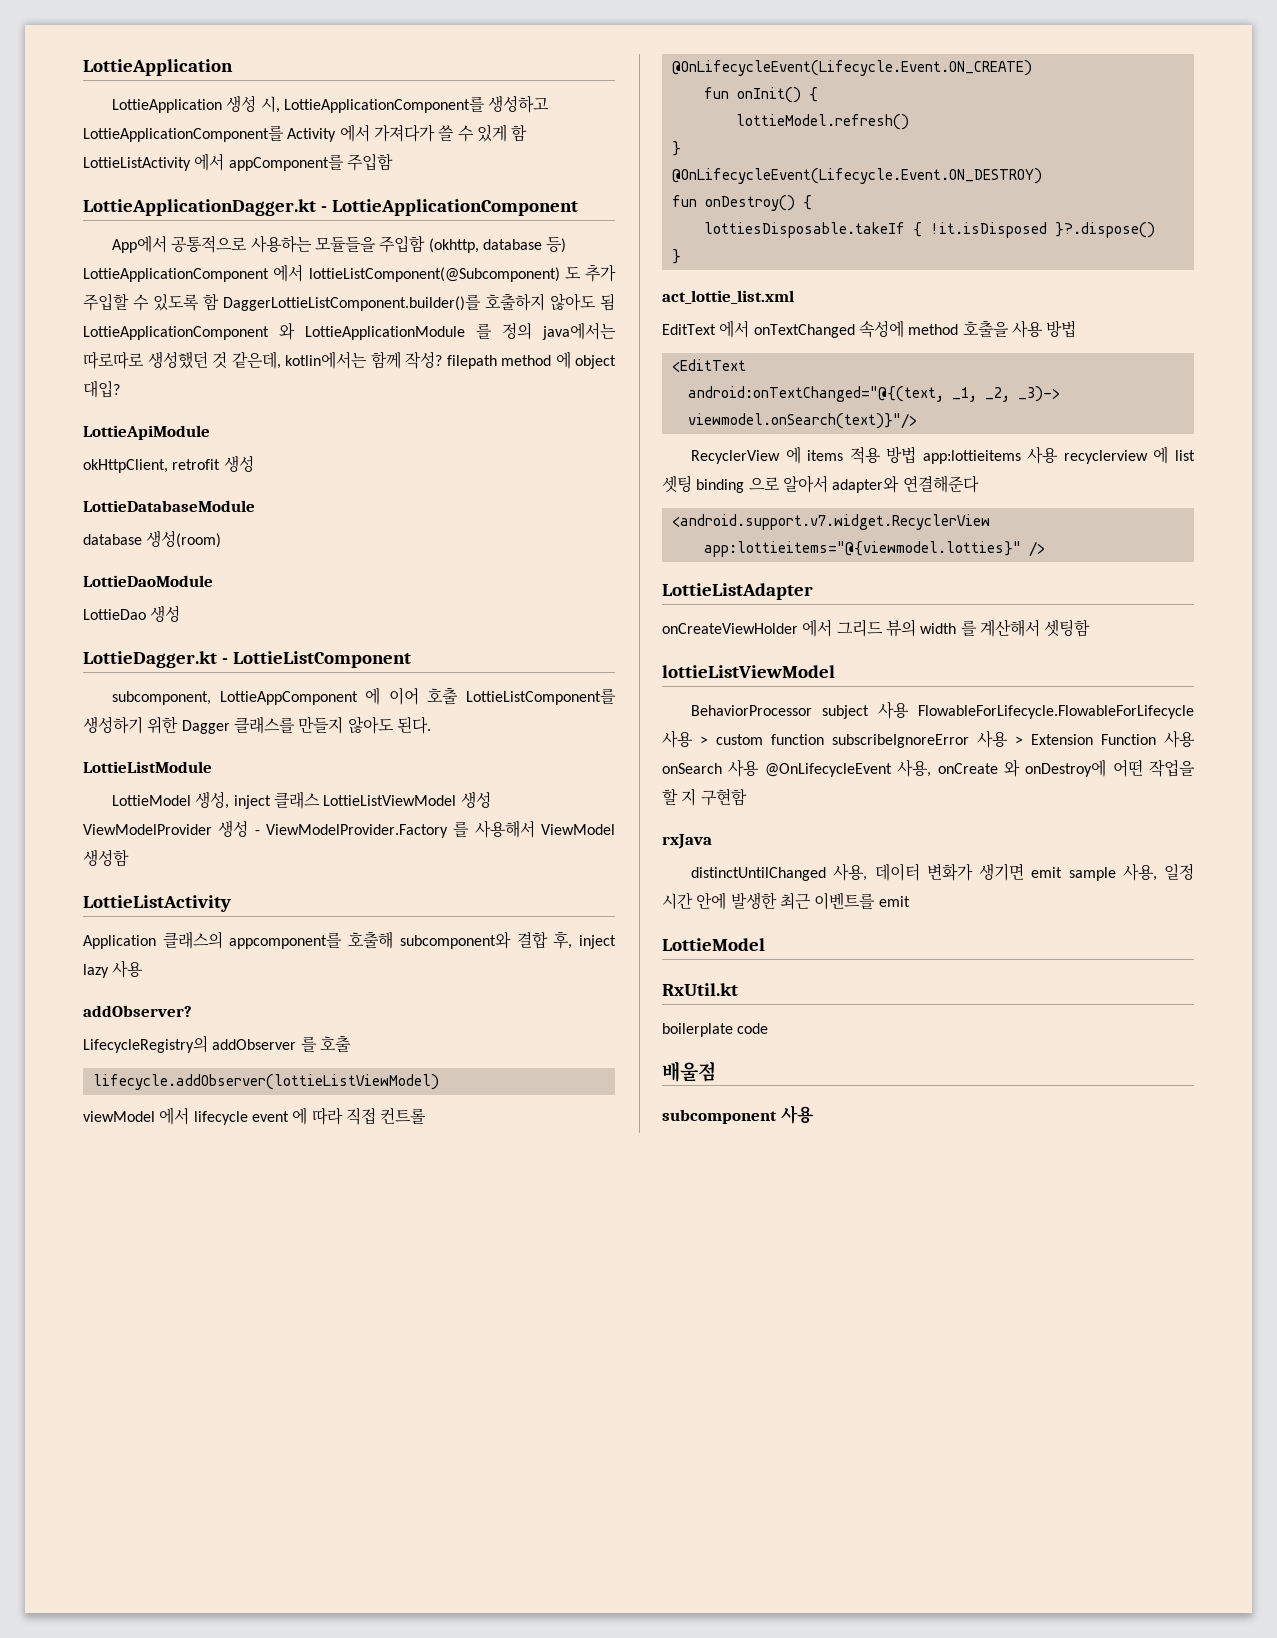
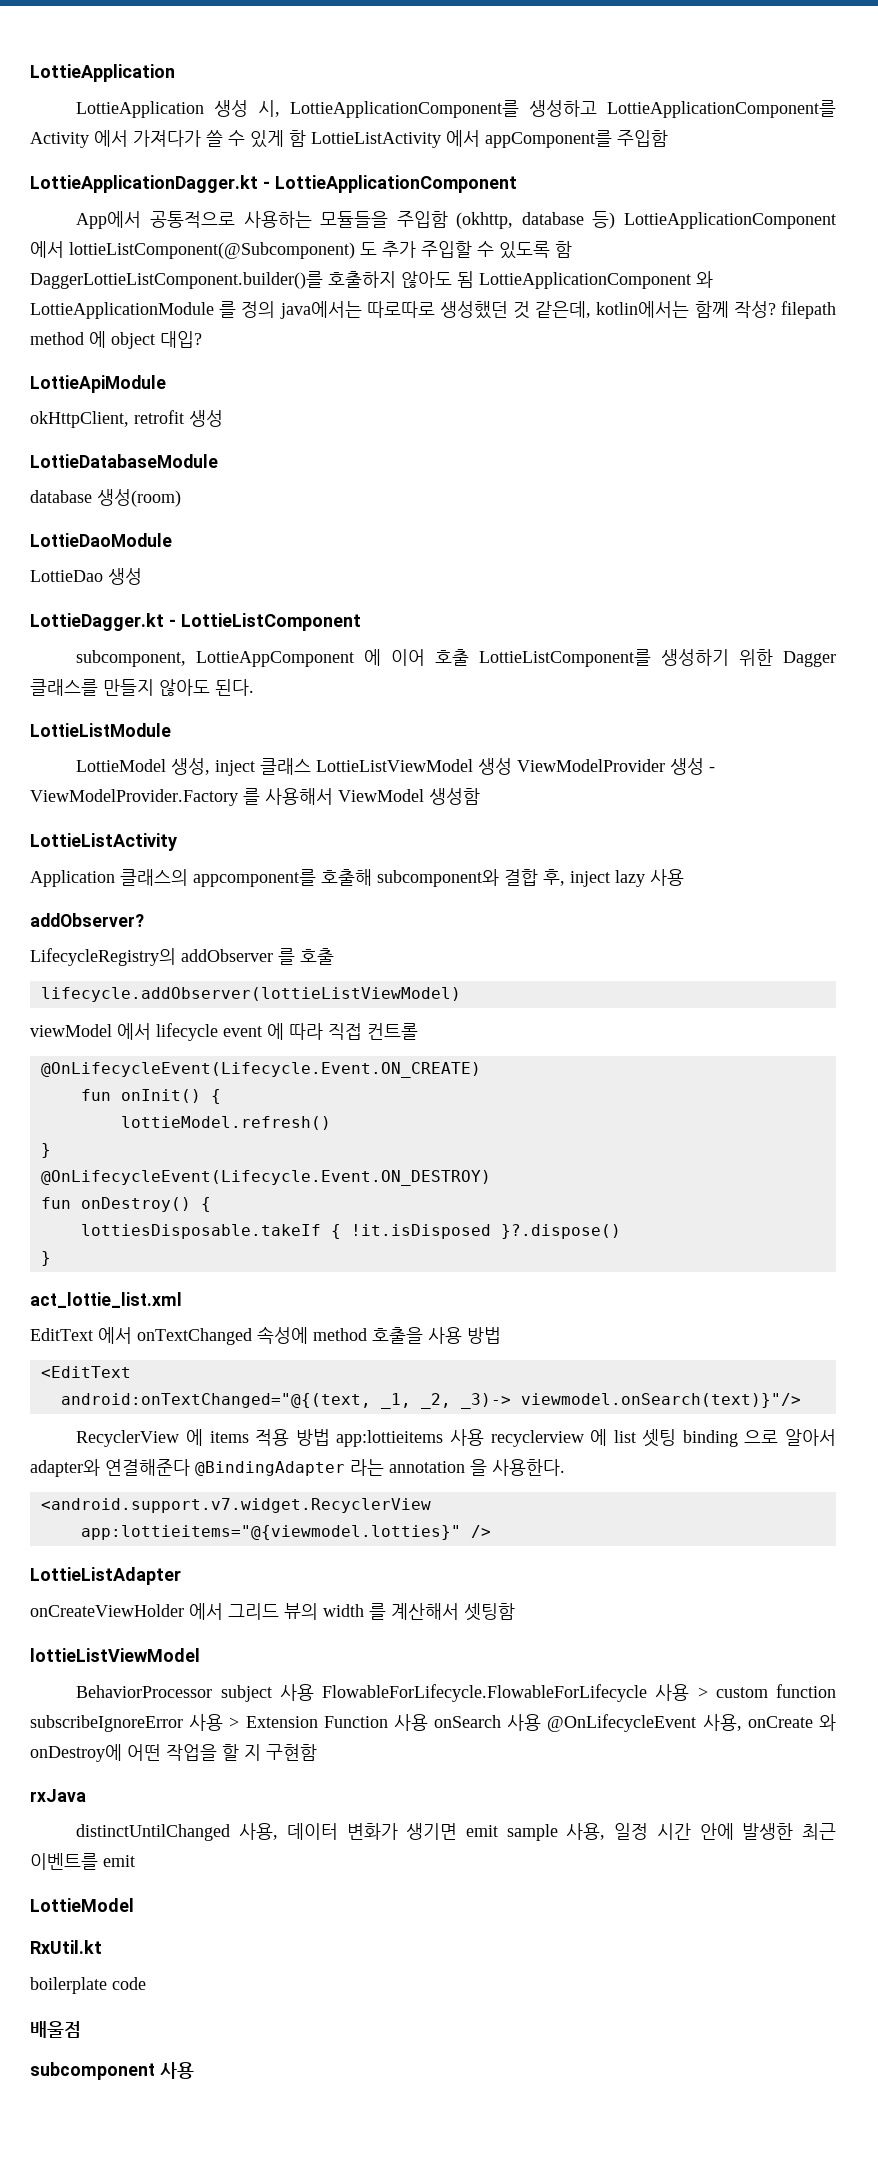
- RecyclerView 에 items 적용 방법 app:lottieitems 사용 recyclerview 에 list 셋팅 binding 으로 알아서 adapter와 연결해준다
+ RecyclerView 에 items 적용 방법 app:lottieitems 사용 recyclerview 에 list 셋팅 binding 으로 알아서 adapter와 연결해준다 @BindingAdapter 라는 annotation 을 사용한다.

